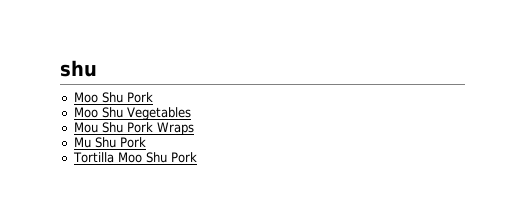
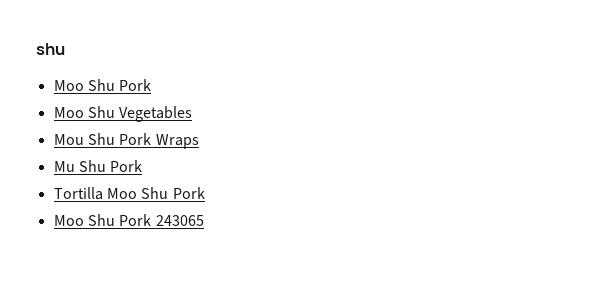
+ Moo Shu Pork 243065

